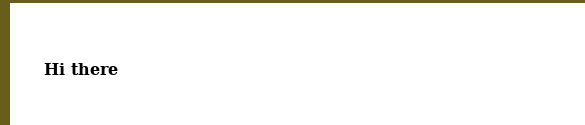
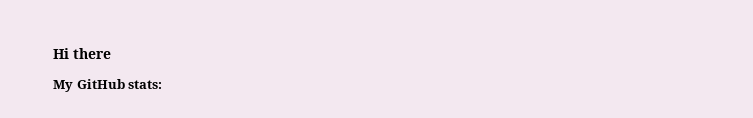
+ My GitHub stats:

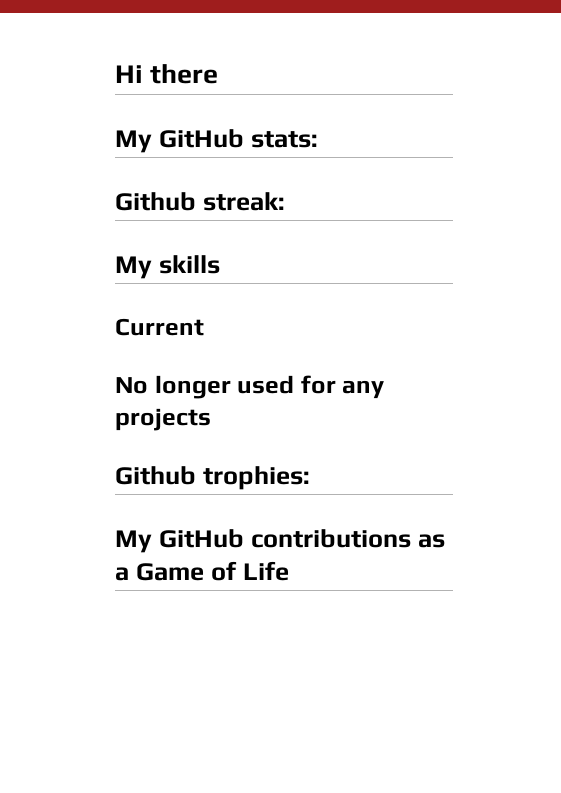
+ Github streak:
+ My skills
+ Current
+ No longer used for any projects
+ Github trophies:
+ My GitHub contributions as a Game of Life

